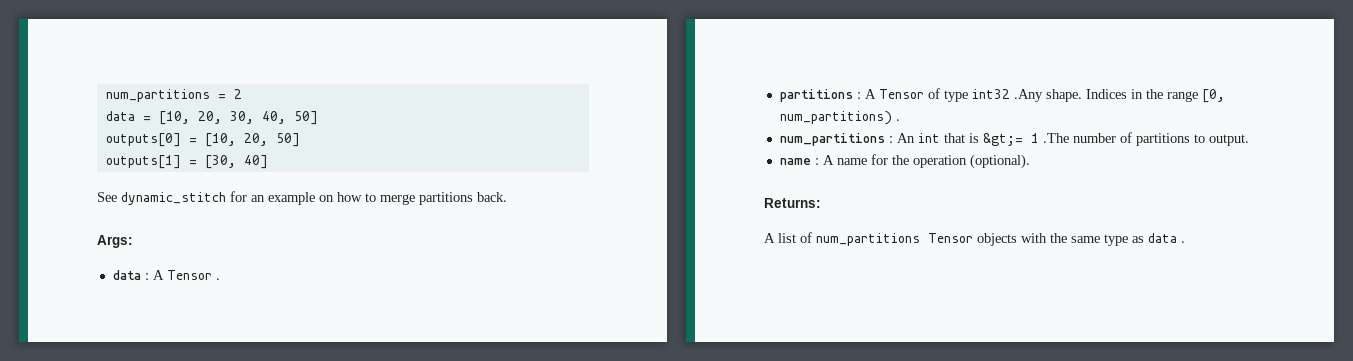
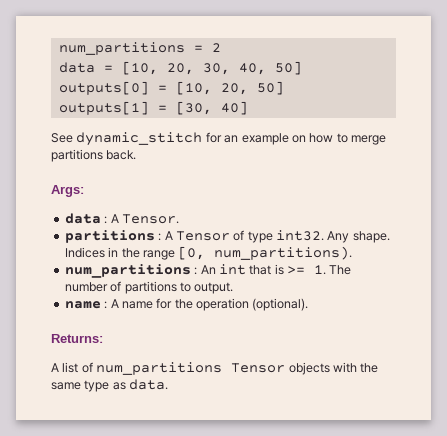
- data : A Tensor .
+ data : A Tensor.
- partitions : A Tensor of type int32 .Any shape.
+ partitions : A Tensor of type int32. Any shape.
- Indices in the range [0, num_partitions) .
+ Indices in the range [0, num_partitions).
- num_partitions : An int that is &gt;= 1 .The number of partitions to output.
+ num_partitions : An int that is >= 1. The number of partitions to output.
- A list of num_partitions Tensor objects with the same type as data .
+ A list of num_partitions Tensor objects with the same type as data.

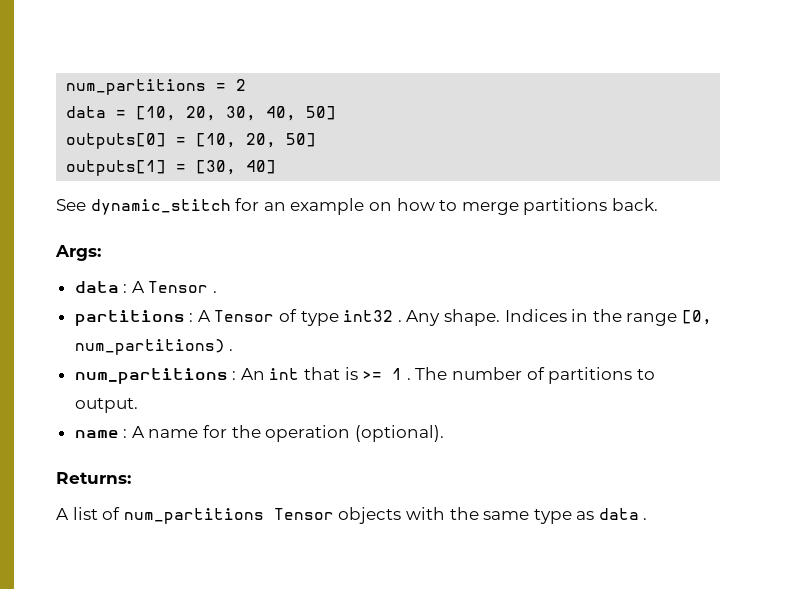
- data : A Tensor.
+ data : A Tensor .
- partitions : A Tensor of type int32.
+ partitions : A Tensor of type int32 .
- Indices in the range [0, num_partitions).
+ Indices in the range [0, num_partitions) .
- num_partitions : An int that is >= 1. The number of partitions to output.
+ num_partitions : An int that is >= 1 . The number of partitions to output.
- A list of num_partitions Tensor objects with the same type as data.
+ A list of num_partitions Tensor objects with the same type as data .

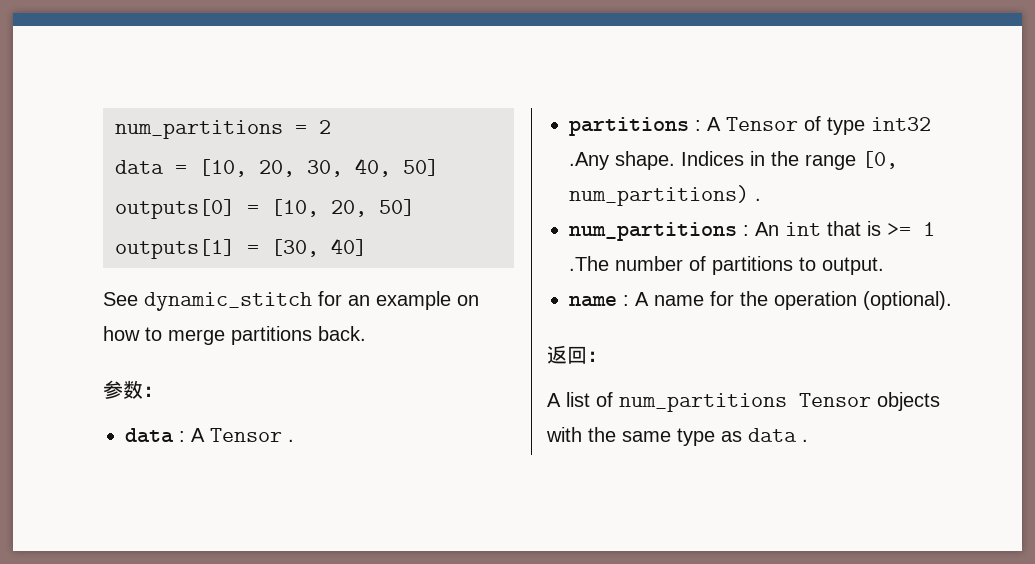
- Args:
+ 参数：
- partitions : A Tensor of type int32 . Any shape.
+ partitions : A Tensor of type int32 .Any shape.
- num_partitions : An int that is >= 1 . The number of partitions to output.
+ num_partitions : An int that is >= 1 .The number of partitions to output.
- Returns:
+ 返回：

